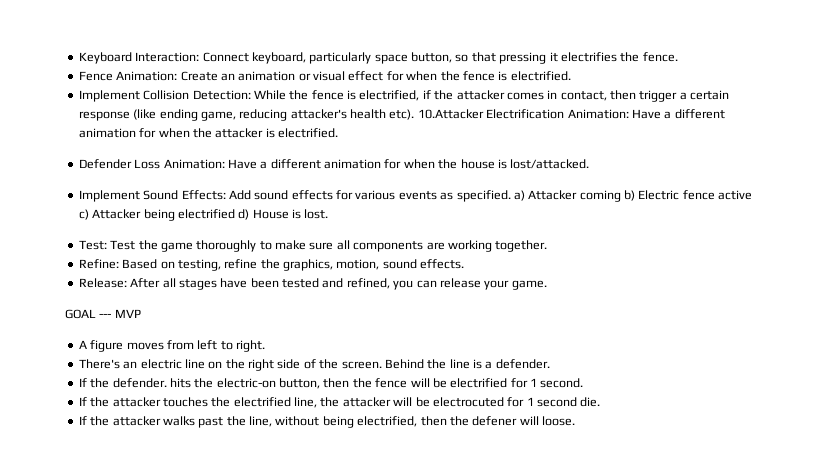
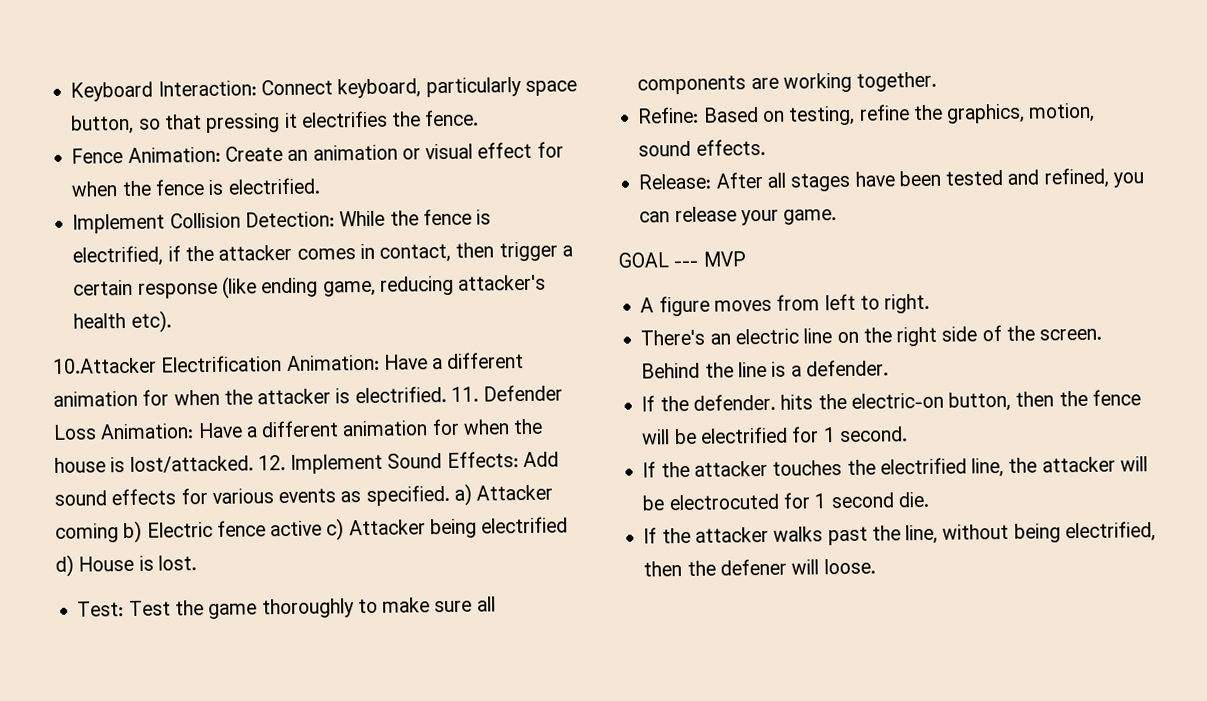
- While the fence is electrified, if the attacker comes in contact, then trigger a certain response (like ending game, reducing attacker's health etc). 10.Attacker Electrification Animation:
+ While the fence is electrified, if the attacker comes in contact, then trigger a certain response (like ending game, reducing attacker's health etc).
+ 10.Attacker Electrification Animation:
- Have a different animation for when the attacker is electrified.
- Defender Loss Animation:
+ Have a different animation for when the attacker is electrified. 11. Defender Loss Animation:
- Have a different animation for when the house is lost/attacked.
- Implement Sound Effects:
+ Have a different animation for when the house is lost/attacked. 12. Implement Sound Effects:

